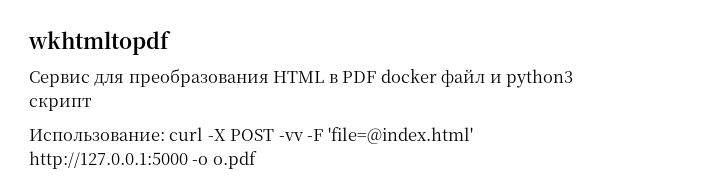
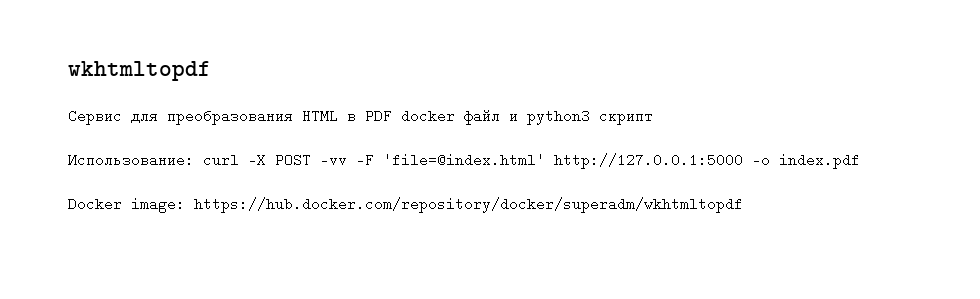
- Использование: curl -X POST -vv -F 'file=@index.html' http://127.0.0.1:5000 -o o.pdf
+ Использование: curl -X POST -vv -F 'file=@index.html' http://127.0.0.1:5000 -o index.pdf
+ Docker image: https://hub.docker.com/repository/docker/superadm/wkhtmltopdf

